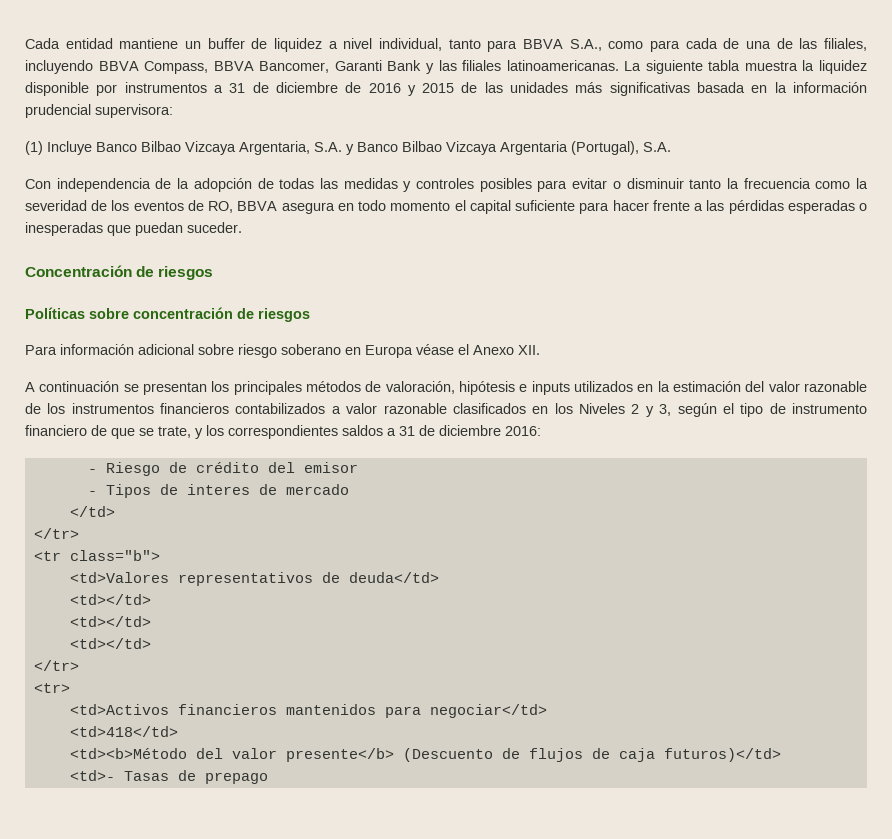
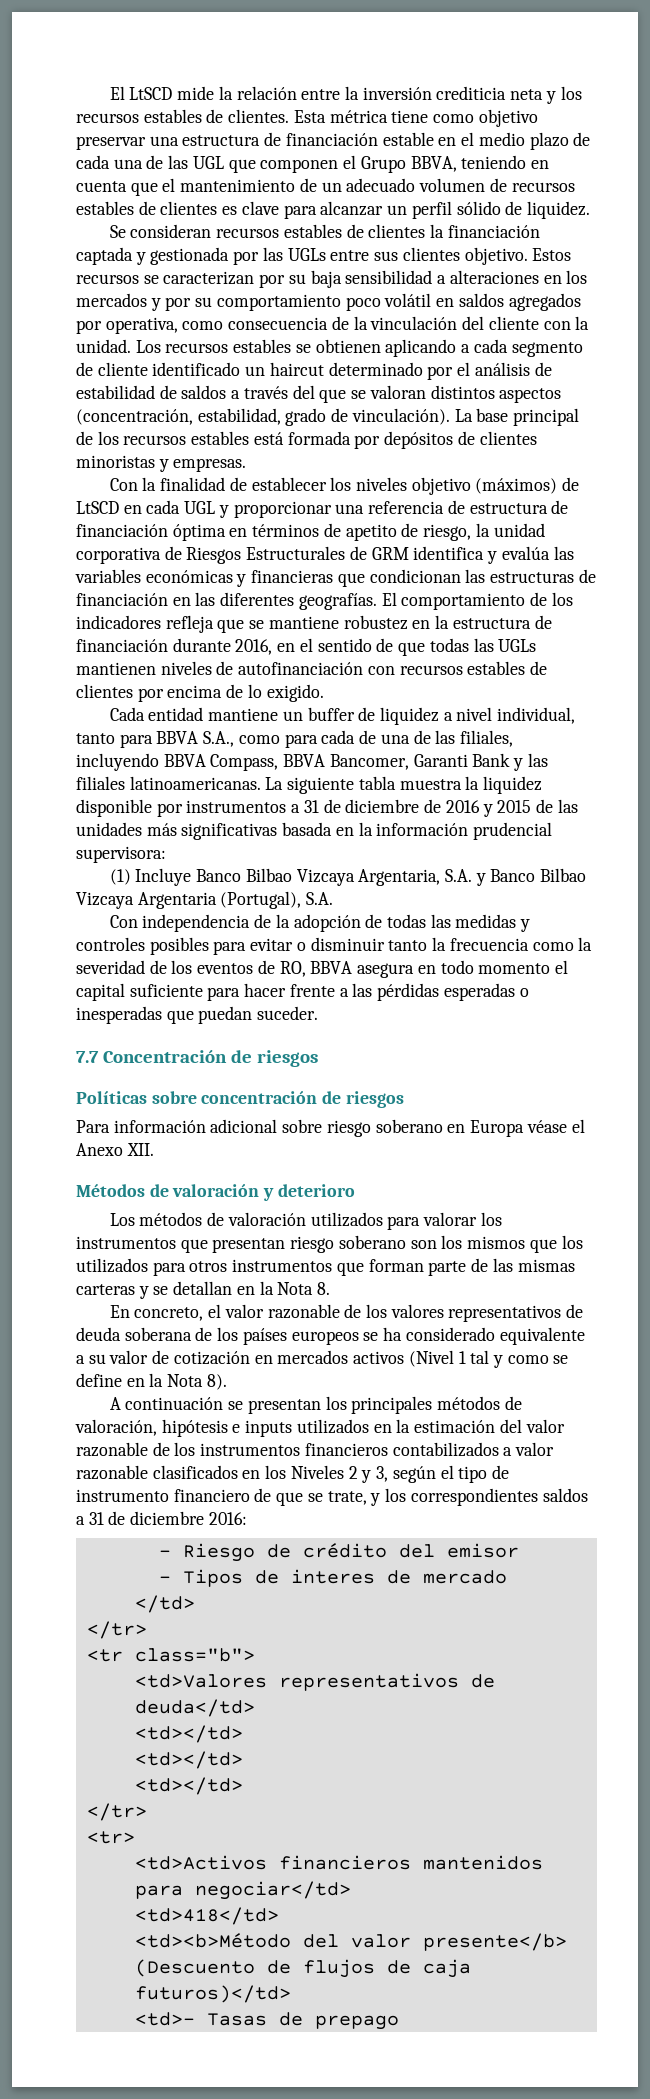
+ El LtSCD mide la relación entre la inversión crediticia neta y los recursos estables de clientes. Esta métrica tiene como objetivo preservar una estructura de financiación estable en el medio plazo de cada una de las UGL que componen el Grupo BBVA, teniendo en cuenta que el mantenimiento de un adecuado volumen de recursos estables de clientes es clave para alcanzar un perfil sólido de liquidez.
+ Se consideran recursos estables de clientes la financiación captada y gestionada por las UGLs entre sus clientes objetivo. Estos recursos se caracterizan por su baja sensibilidad a alteraciones en los mercados y por su comportamiento poco volátil en saldos agregados por operativa, como consecuencia de la vinculación del cliente con la unidad. Los recursos estables se obtienen aplicando a cada segmento de cliente identificado un haircut determinado por el análisis de estabilidad de saldos a través del que se valoran distintos aspectos (concentración, estabilidad, grado de vinculación). La base principal de los recursos estables está formada por depósitos de clientes minoristas y empresas.
+ Con la finalidad de establecer los niveles objetivo (máximos) de LtSCD en cada UGL y proporcionar una referencia de estructura de financiación óptima en términos de apetito de riesgo, la unidad corporativa de Riesgos Estructurales de GRM identifica y evalúa las variables económicas y financieras que condicionan las estructuras de financiación en las diferentes geografías. El comportamiento de los indicadores refleja que se mantiene robustez en la estructura de financiación durante 2016, en el sentido de que todas las UGLs mantienen niveles de autofinanciación con recursos estables de clientes por encima de lo exigido.
- Concentración de riesgos
+ 7.7 Concentración de riesgos
+ Métodos de valoración y deterioro
+ Los métodos de valoración utilizados para valorar los instrumentos que presentan riesgo soberano son los mismos que los utilizados para otros instrumentos que forman parte de las mismas carteras y se detallan en la Nota 8.
+ En concreto, el valor razonable de los valores representativos de deuda soberana de los países europeos se ha considerado equivalente a su valor de cotización en mercados activos (Nivel 1 tal y como se define en la Nota 8).

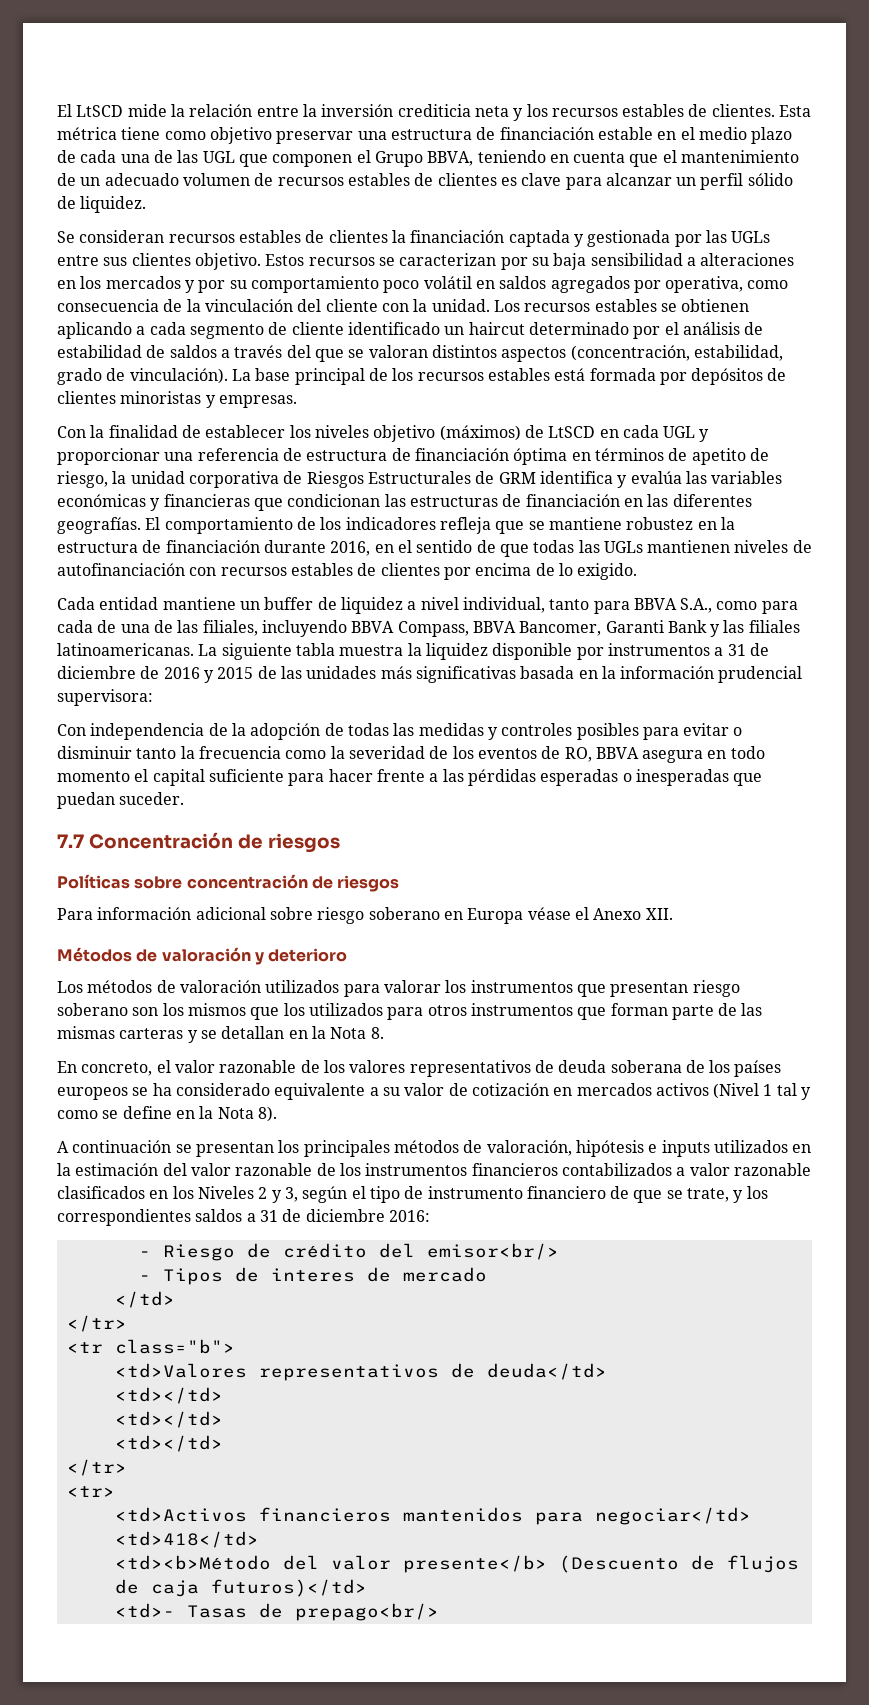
- (1) Incluye Banco Bilbao Vizcaya Argentaria, S.A. y Banco Bilbao Vizcaya Argentaria (Portugal), S.A.
- - Riesgo de crédito del emisor
+ - Riesgo de crédito del emisor<br/>
- <td>- Tasas de prepago
+ <td>- Tasas de prepago<br/>

